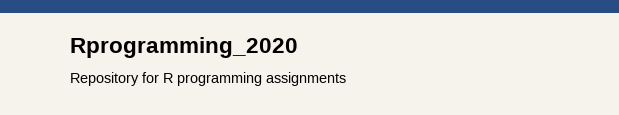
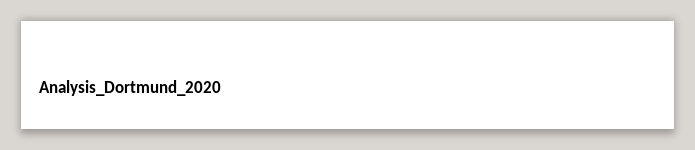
- Rprogramming_2020
- Repository for R programming assignments
+ Analysis_Dortmund_2020

